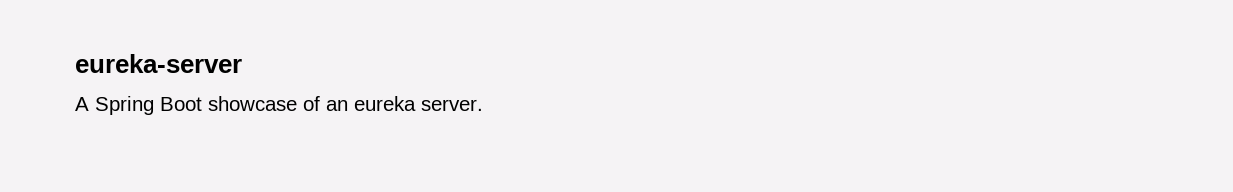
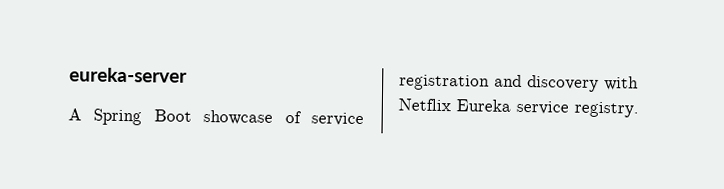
- A Spring Boot showcase of an eureka server.
+ A Spring Boot showcase of service registration and discovery with Netflix Eureka service registry.

